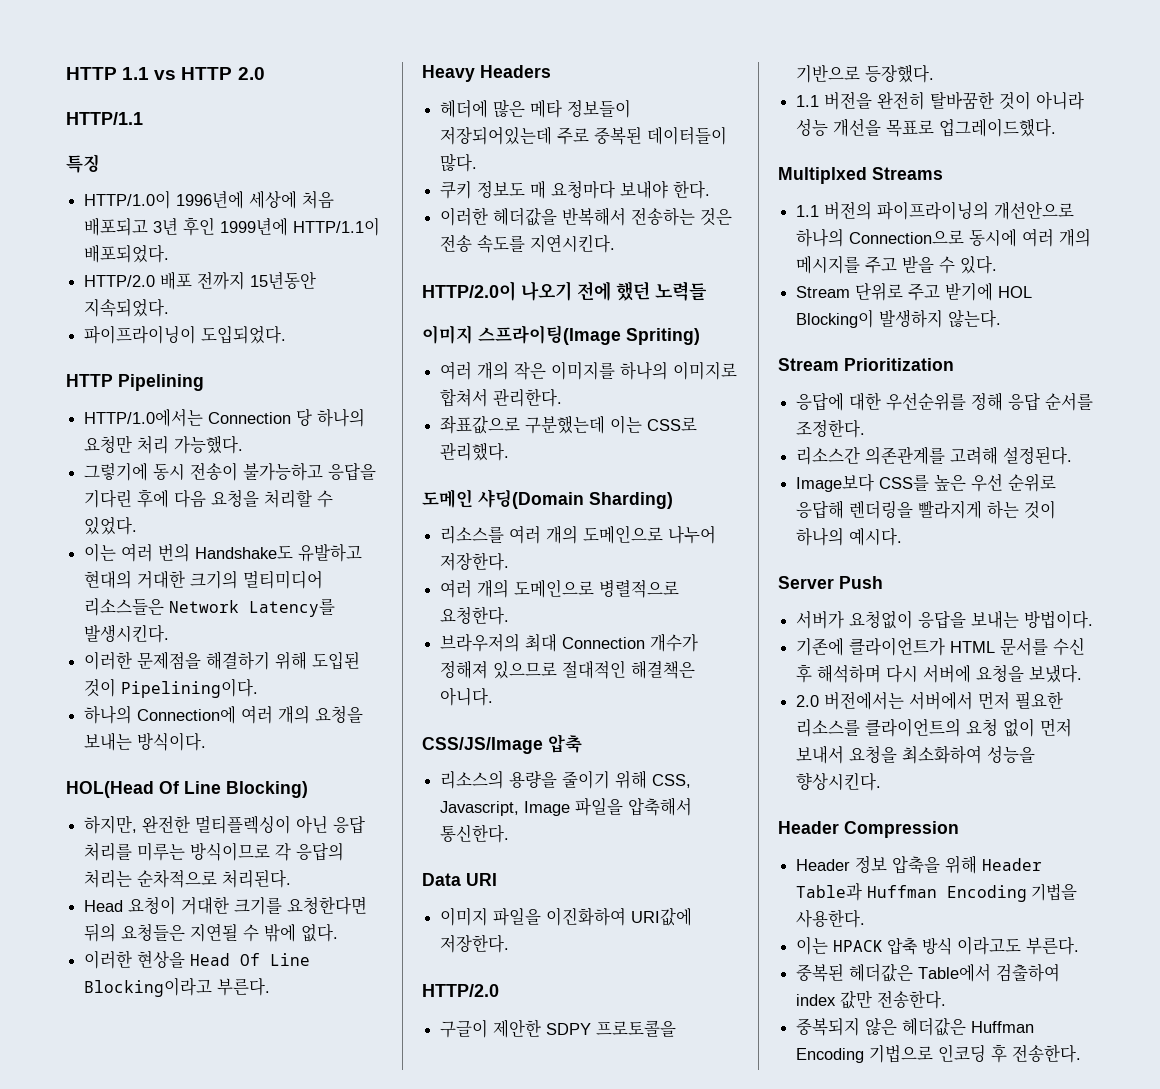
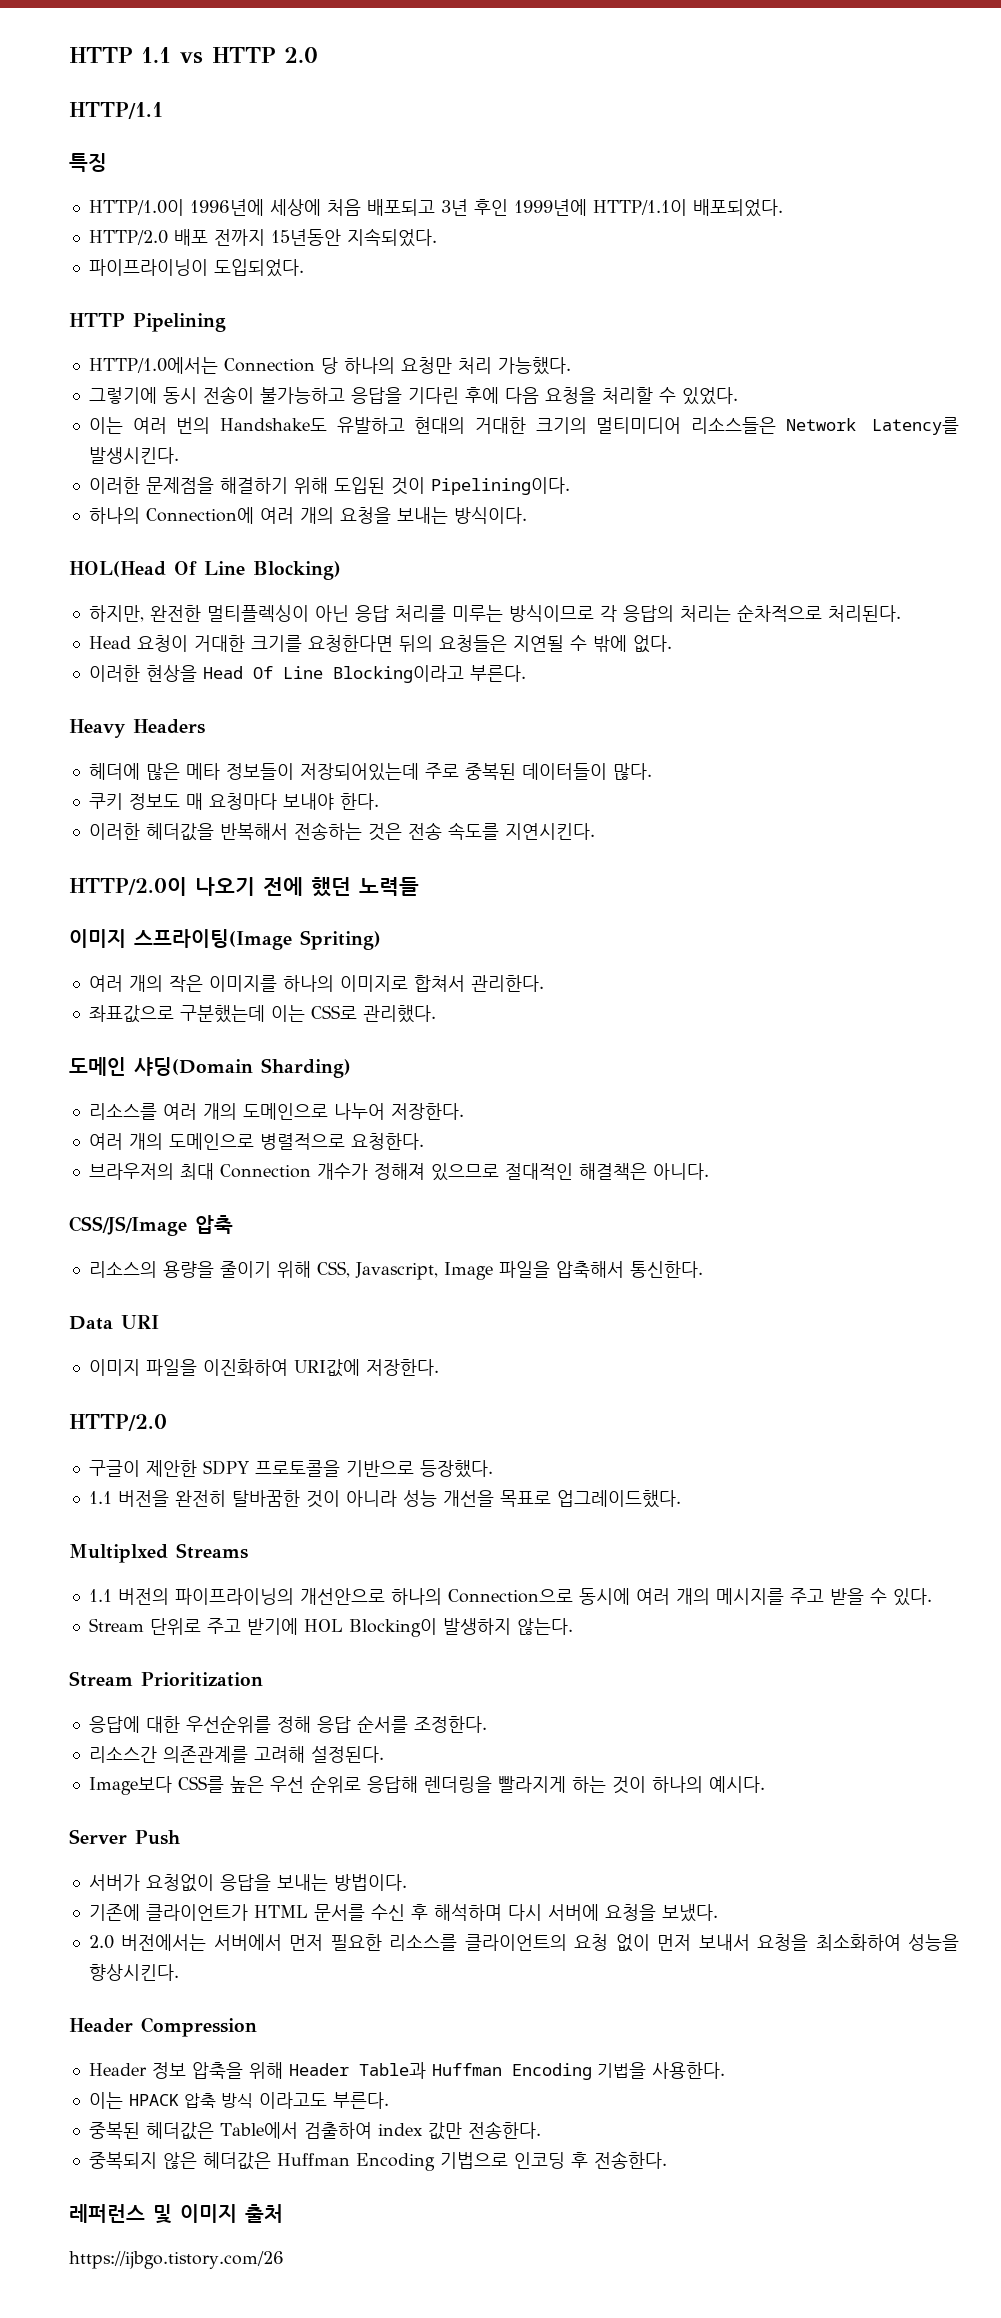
+ 레퍼런스 및 이미지 출처
+ https://ijbgo.tistory.com/26

